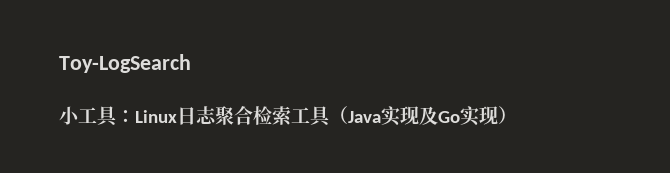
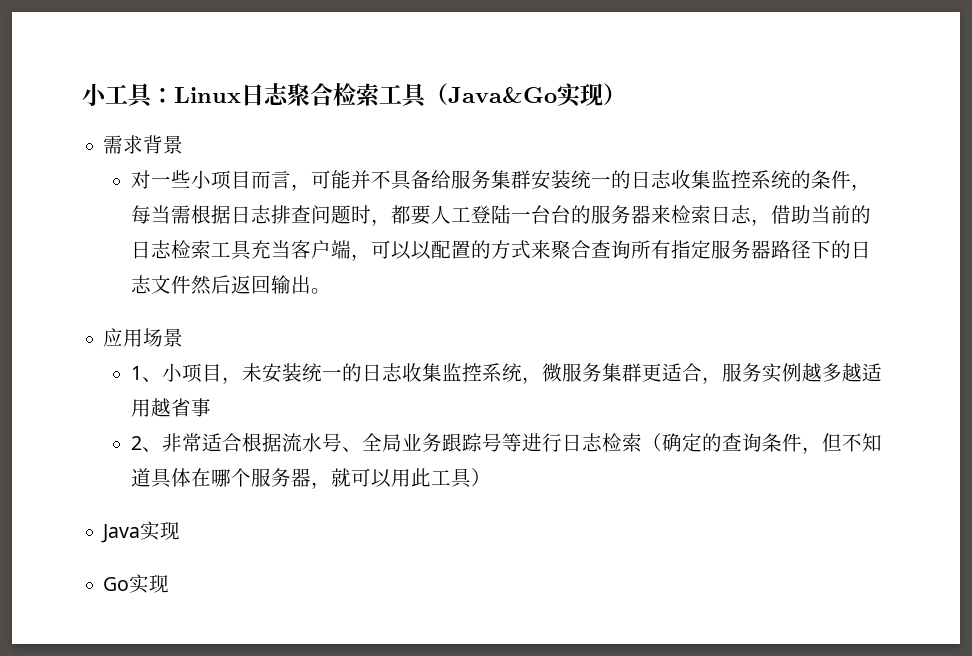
- Toy-LogSearch
- 小工具：Linux日志聚合检索工具（Java实现及Go实现）
+ 小工具：Linux日志聚合检索工具（Java&Go实现）
+ 需求背景
+ 对一些小项目而言，可能并不具备给服务集群安装统一的日志收集监控系统的条件，每当需根据日志排查问题时，都要人工登陆一台台的服务器来检索日志，借助当前的日志检索工具充当客户端，可以以配置的方式来聚合查询所有指定服务器路径下的日志文件然后返回输出。
+ 应用场景
+ 1、小项目，未安装统一的日志收集监控系统，微服务集群更适合，服务实例越多越适用越省事
+ 2、非常适合根据流水号、全局业务跟踪号等进行日志检索（确定的查询条件，但不知道具体在哪个服务器，就可以用此工具）
+ Java实现
+ Go实现

